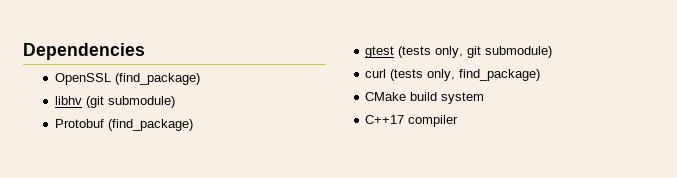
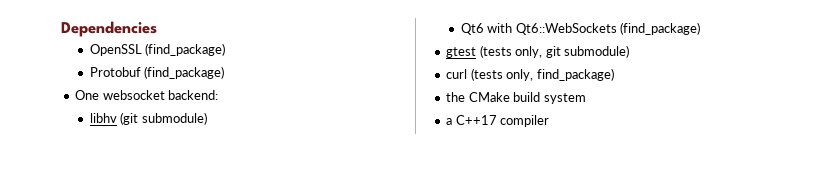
+ Protobuf (find_package)
+ One websocket backend:
- Protobuf (find_package)
+ Qt6 with Qt6::WebSockets (find_package)
- CMake build system
+ the CMake build system
- C++17 compiler
+ a C++17 compiler

